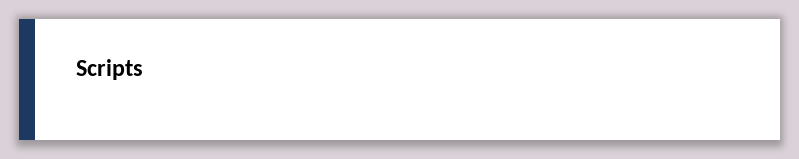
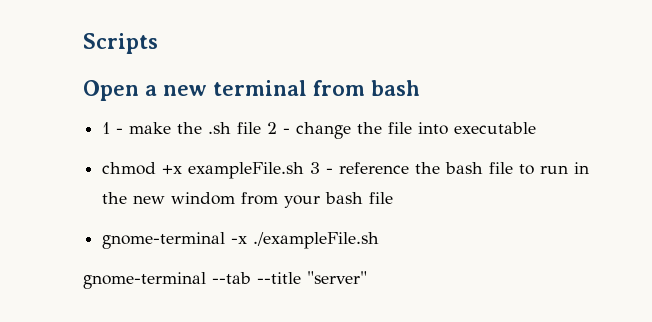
+ Open a new terminal from bash
+ 1 - make the .sh file 2 - change the file into executable
+ chmod +x exampleFile.sh 3 - reference the bash file to run in the new windom from your bash file
+ gnome-terminal -x ./exampleFile.sh
+ gnome-terminal --tab --title "server"

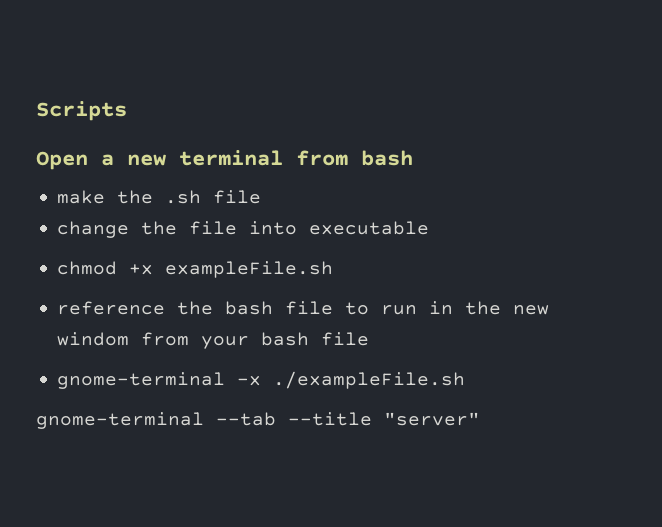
- 1 - make the .sh file 2 - change the file into executable
+ make the .sh file
+ change the file into executable
- chmod +x exampleFile.sh 3 - reference the bash file to run in the new windom from your bash file
+ chmod +x exampleFile.sh
+ reference the bash file to run in the new windom from your bash file

